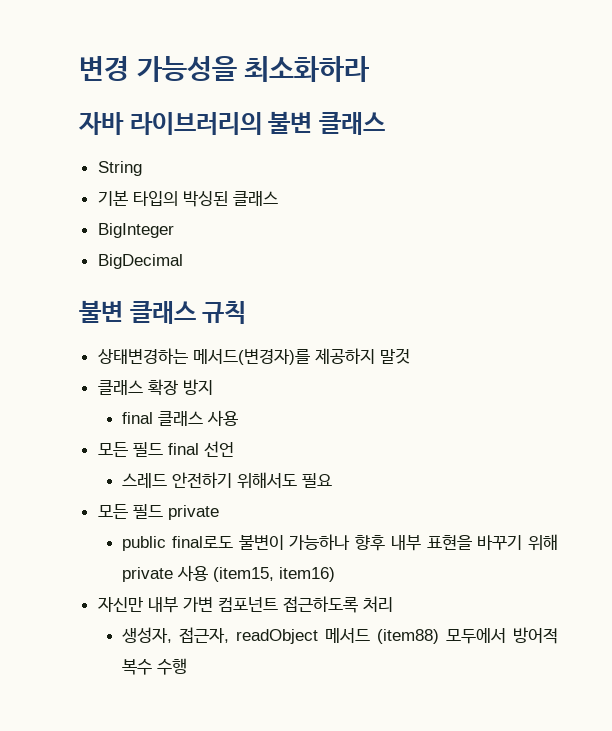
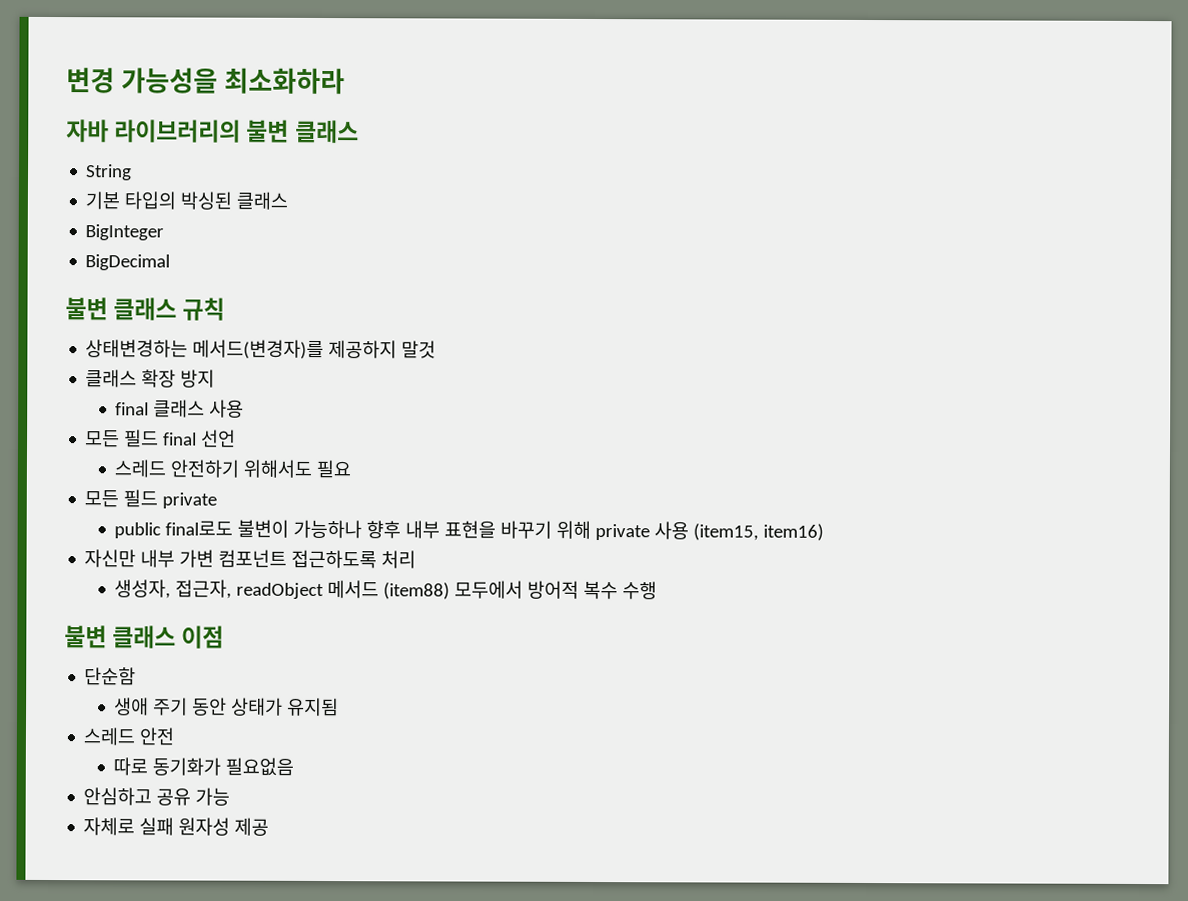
+ 불변 클래스 이점
+ 단순함
+ 생애 주기 동안 상태가 유지됨
+ 스레드 안전
+ 따로 동기화가 필요없음
+ 안심하고 공유 가능
+ 자체로 실패 원자성 제공

